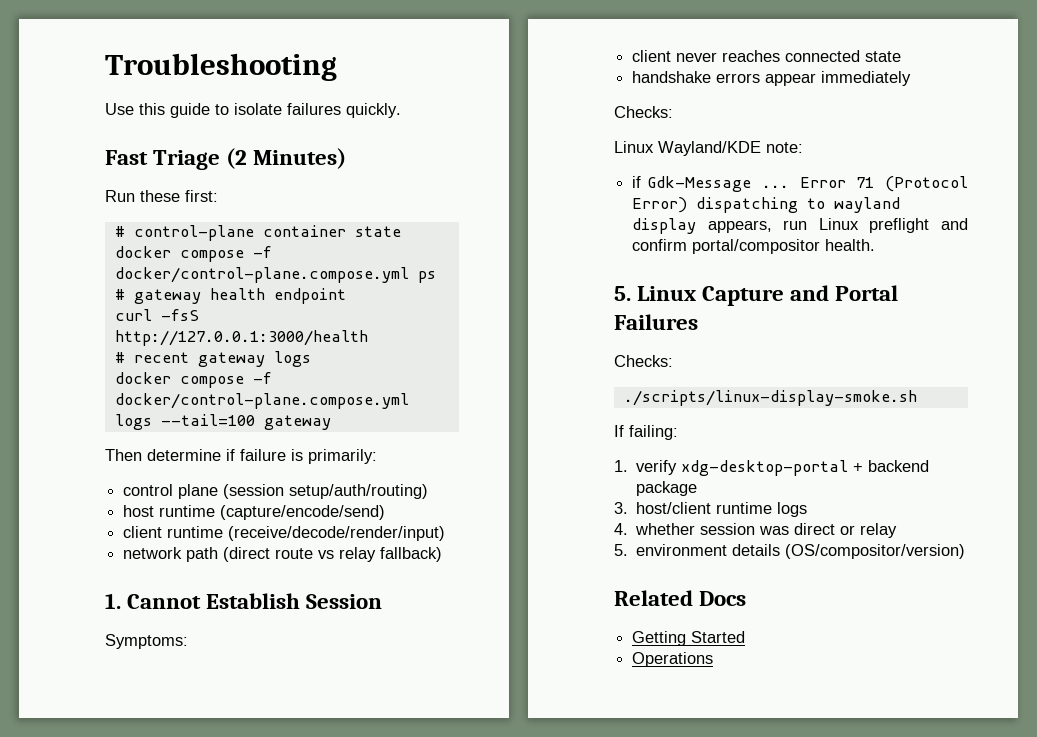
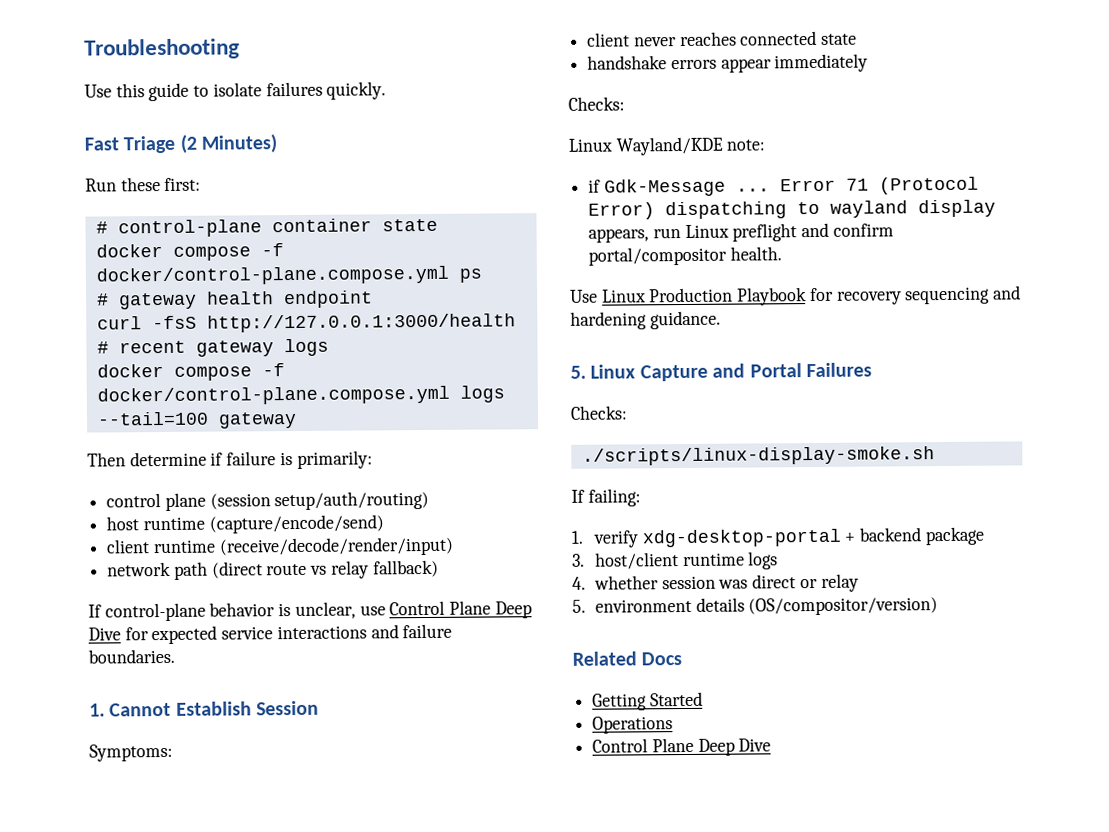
+ If control-plane behavior is unclear, use Control Plane Deep Dive for expected service interactions and failure boundaries.
+ Use Linux Production Playbook for recovery sequencing and hardening guidance.
  Operations
+ Control Plane Deep Dive

